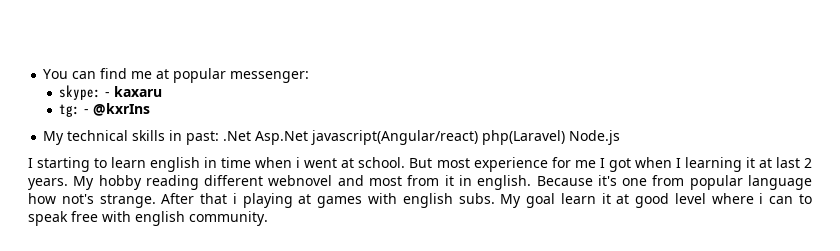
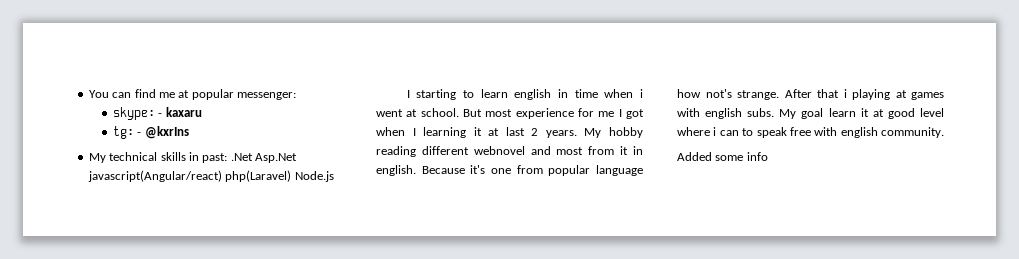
+ Added some info

